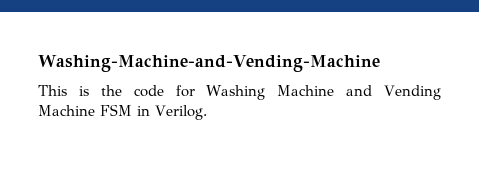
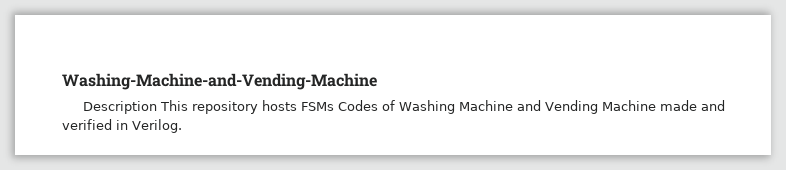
- This is the code for Washing Machine and Vending Machine FSM in Verilog.
+ Description This repository hosts FSMs Codes of Washing Machine and Vending Machine made and verified in Verilog.

